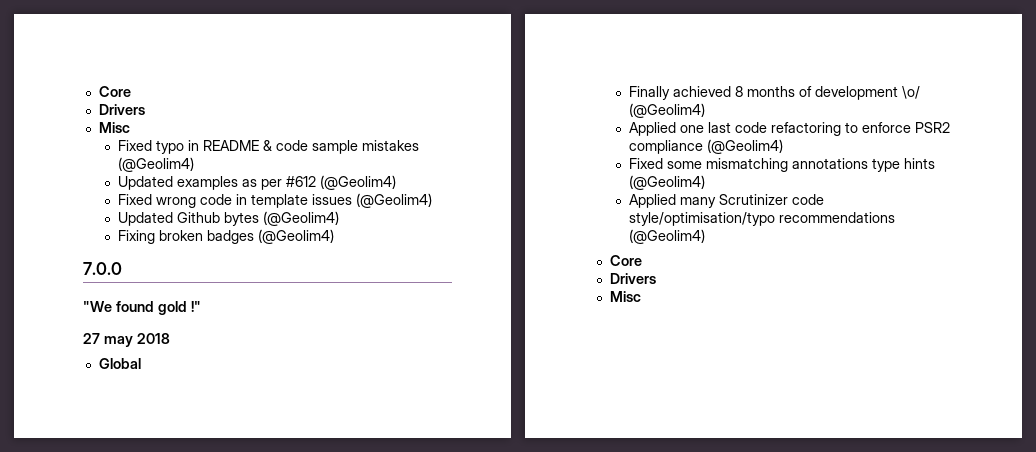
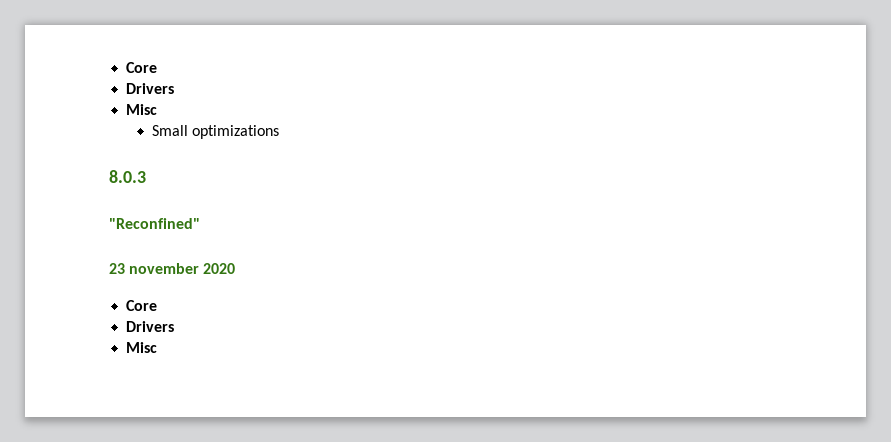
- Fixed typo in README & code sample mistakes (@Geolim4)
- Updated examples as per #612 (@Geolim4)
- Fixed wrong code in template issues (@Geolim4)
- Updated Github bytes (@Geolim4)
- Fixing broken badges (@Geolim4)
- 7.0.0
- "We found gold !"
- 27 may 2018
- Global
- Finally achieved 8 months of development \o/ (@Geolim4)
- Applied one last code refactoring to enforce PSR2 compliance (@Geolim4)
- Fixed some mismatching annotations type hints (@Geolim4)
- Applied many Scrutinizer code style/optimisation/typo recommendations (@Geolim4)
+ Small optimizations
+ 8.0.3
+ "Reconfined"
+ 23 november 2020

